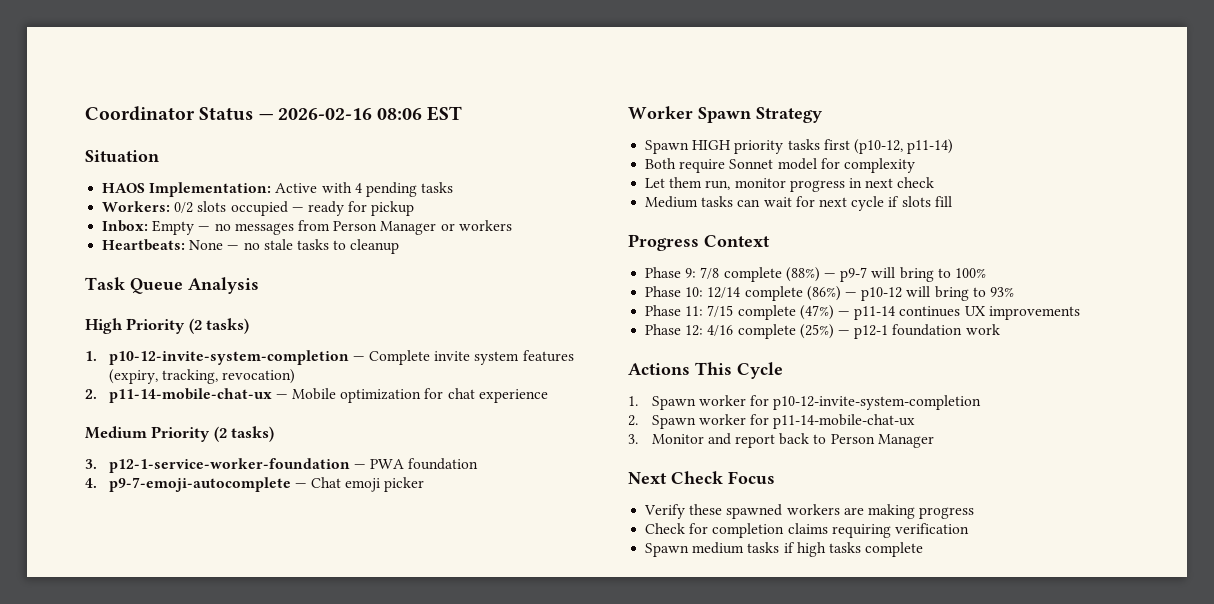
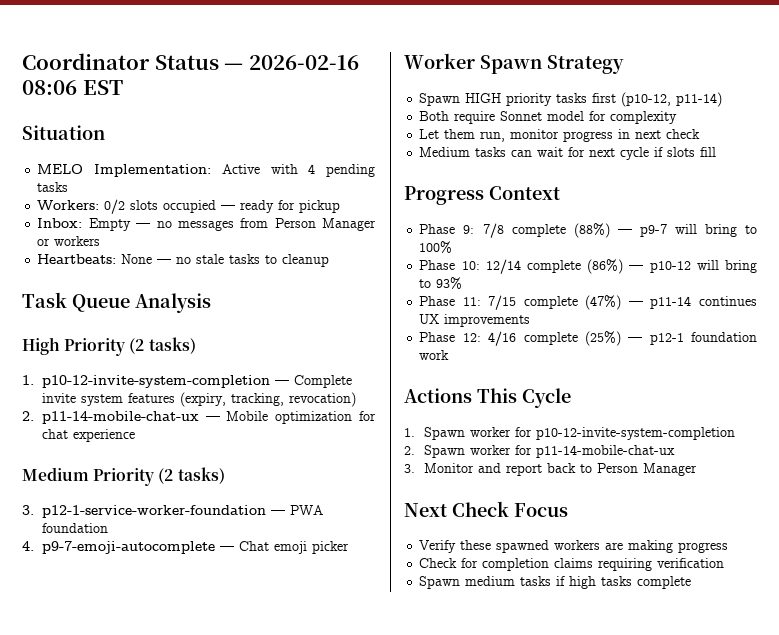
- HAOS Implementation: Active with 4 pending tasks
+ MELO Implementation: Active with 4 pending tasks

